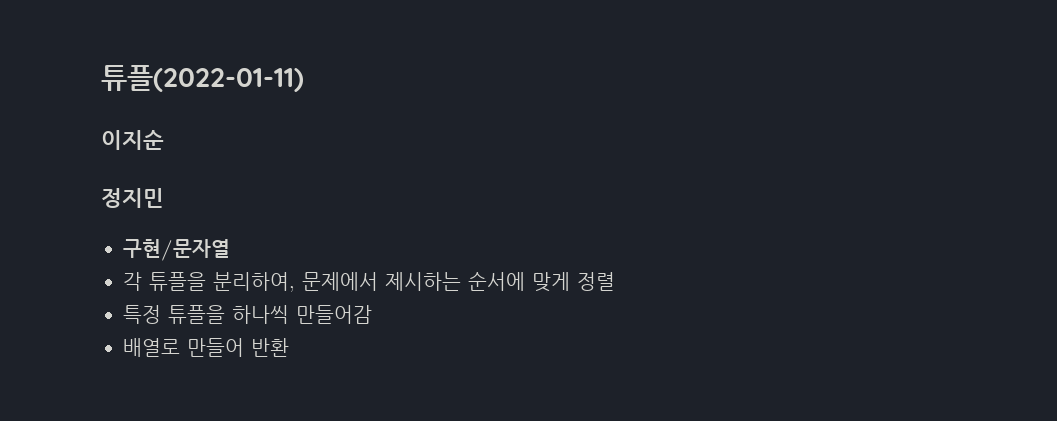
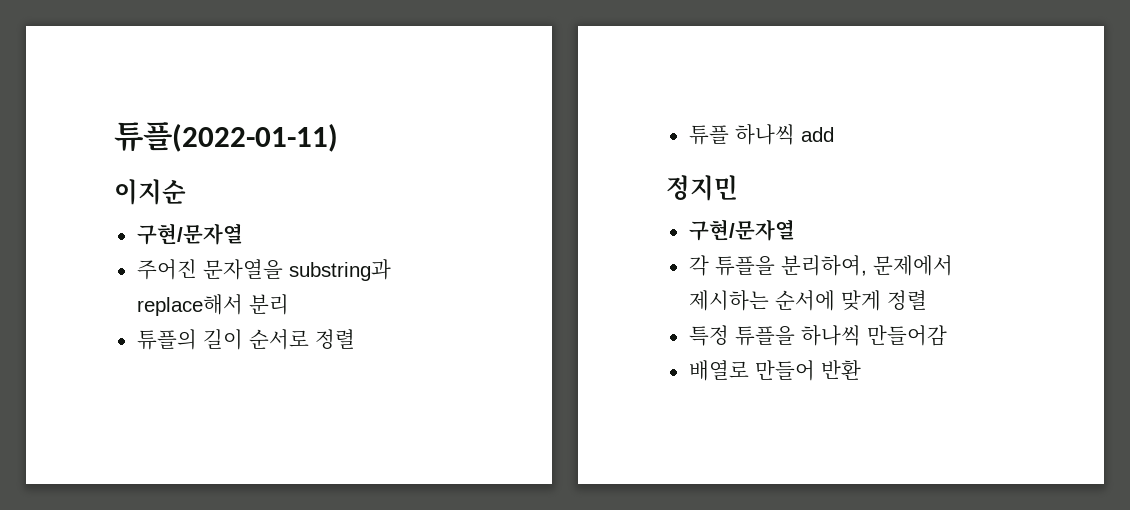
  이지순
+ 구현/문자열
+ 주어진 문자열을 substring과 replace해서 분리
+ 튜플의 길이 순서로 정렬
+ 튜플 하나씩 add

